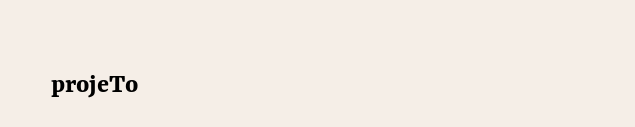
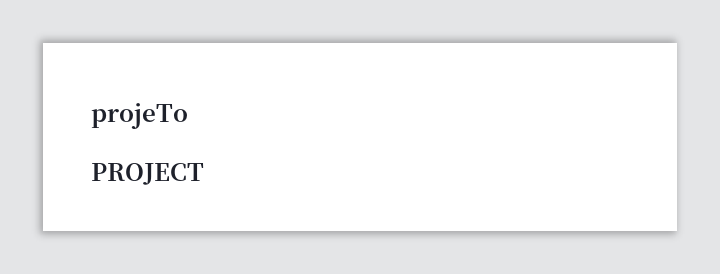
+ PROJECT

